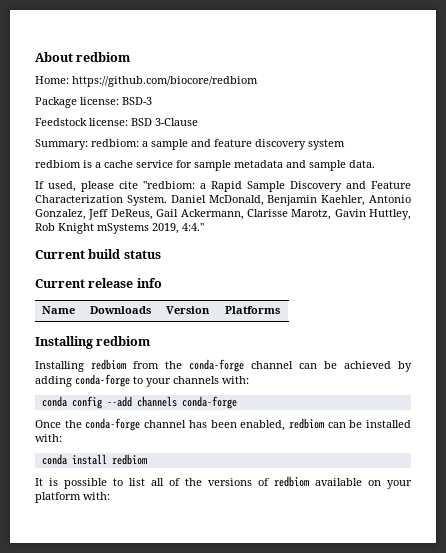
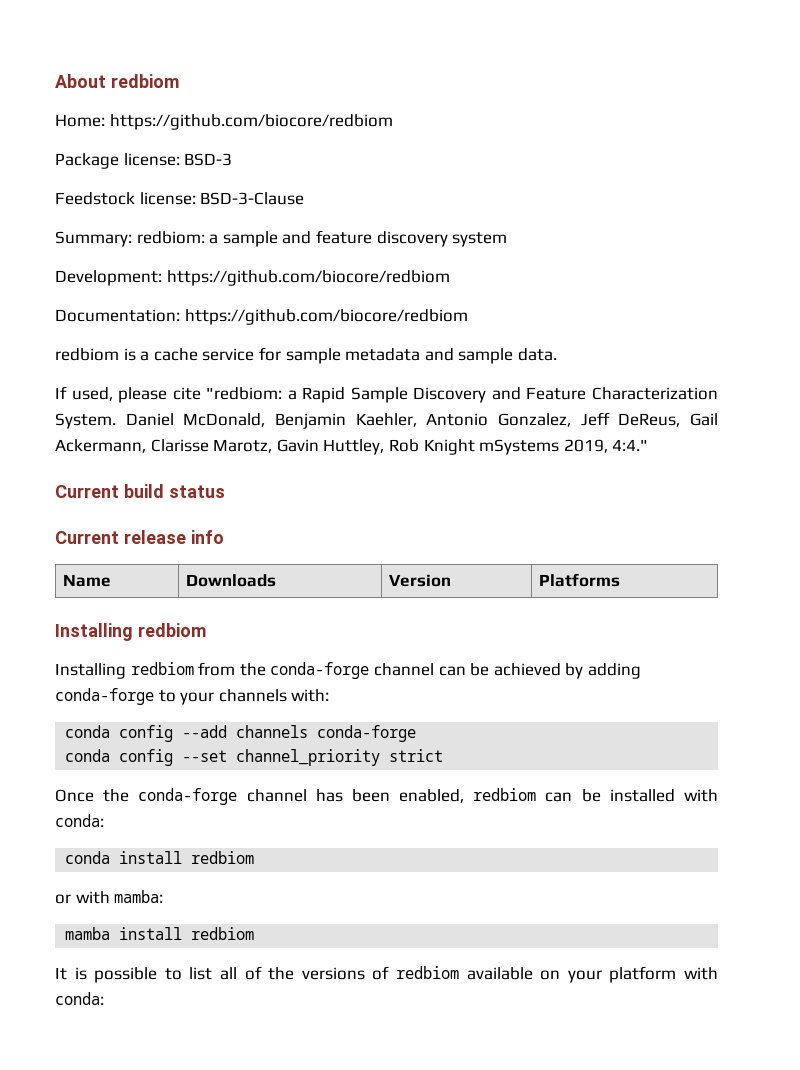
- Feedstock license: BSD 3-Clause
+ Feedstock license: BSD-3-Clause
+ Development: https://github.com/biocore/redbiom
+ Documentation: https://github.com/biocore/redbiom
+ conda config --set channel_priority strict
- Once the conda-forge channel has been enabled, redbiom can be installed with:
+ Once the conda-forge channel has been enabled, redbiom can be installed with conda:
+ or with mamba:
+ mamba install redbiom
- It is possible to list all of the versions of redbiom available on your platform with:
+ It is possible to list all of the versions of redbiom available on your platform with conda:

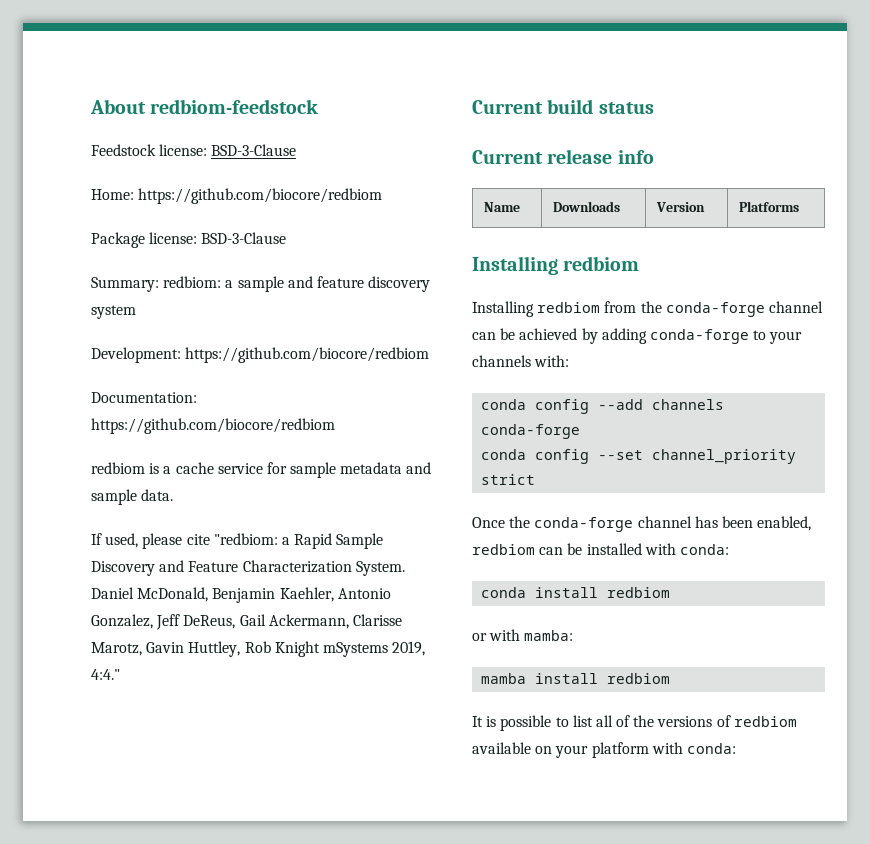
- About redbiom
+ About redbiom-feedstock
+ Feedstock license: BSD-3-Clause
- Package license: BSD-3
- Feedstock license: BSD-3-Clause
+ Package license: BSD-3-Clause

